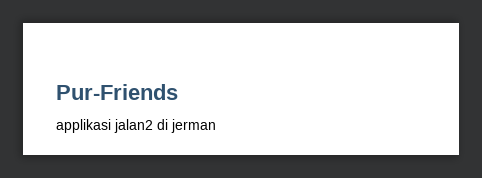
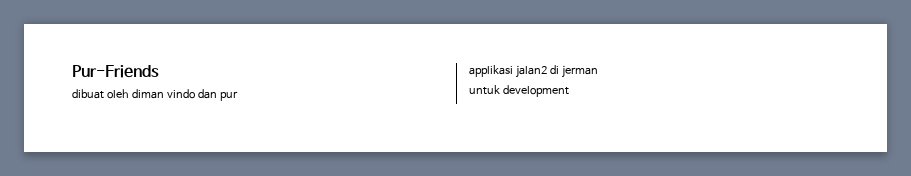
+ dibuat oleh diman vindo dan pur
+ untuk development

